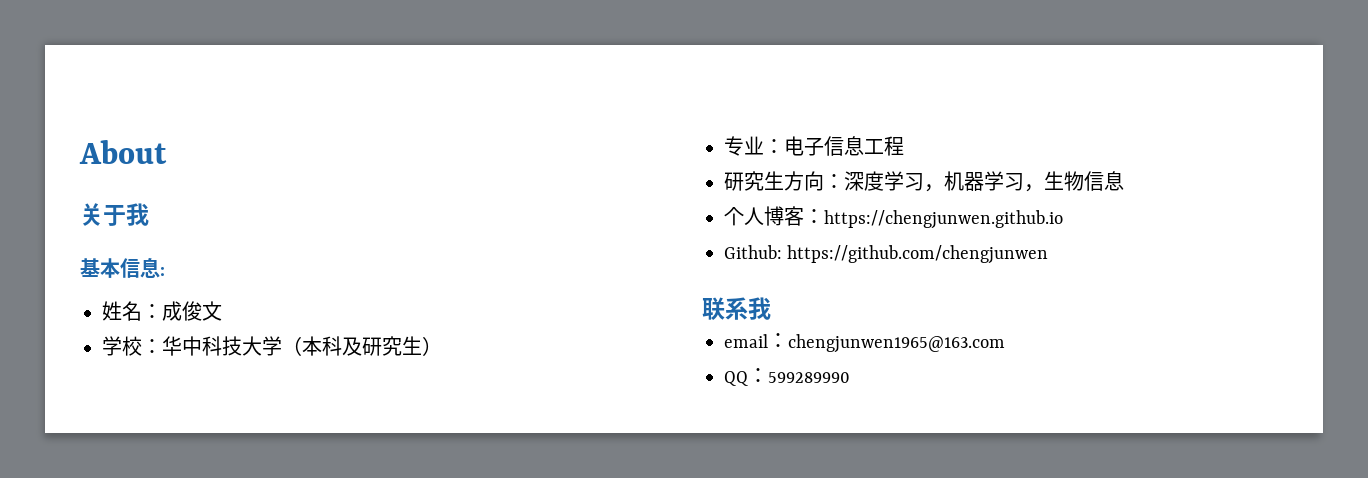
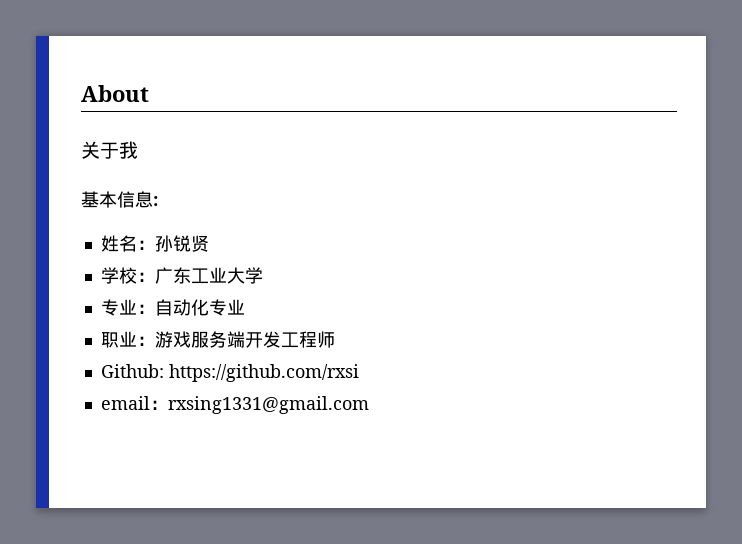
- 姓名：成俊文
+ 姓名：孙锐贤
- 学校：华中科技大学（本科及研究生）
- 专业：电子信息工程
- 研究生方向：深度学习，机器学习，生物信息
- 个人博客：https://chengjunwen.github.io
+ 学校：广东工业大学
+ 专业：自动化专业
+ 职业：游戏服务端开发工程师
- Github: https://github.com/chengjunwen
- 联系我
+ Github: https://github.com/rxsi
- email：chengjunwen1965@163.com
- QQ：599289990
+ email：rxsing1331@gmail.com

